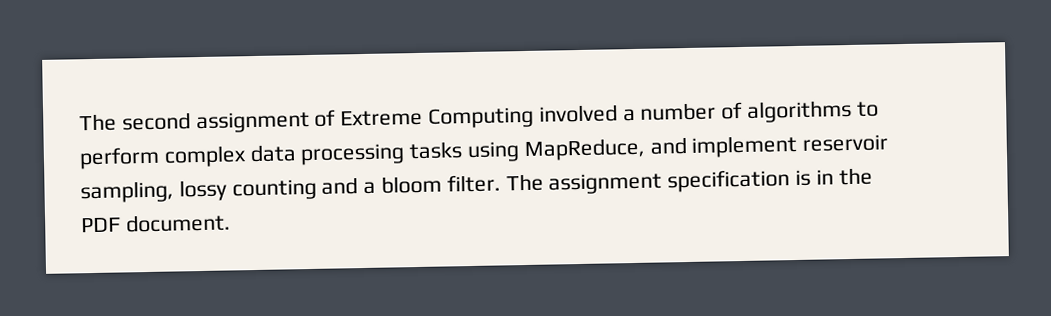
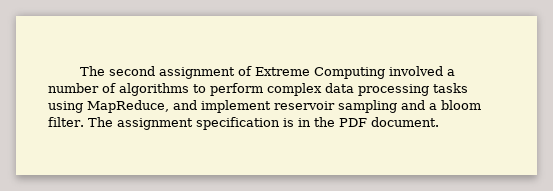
- The second assignment of Extreme Computing involved a number of algorithms to perform complex data processing tasks using MapReduce, and implement reservoir sampling, lossy counting and a bloom filter.
+ The second assignment of Extreme Computing involved a number of algorithms to perform complex data processing tasks using MapReduce, and implement reservoir sampling and a bloom filter.

